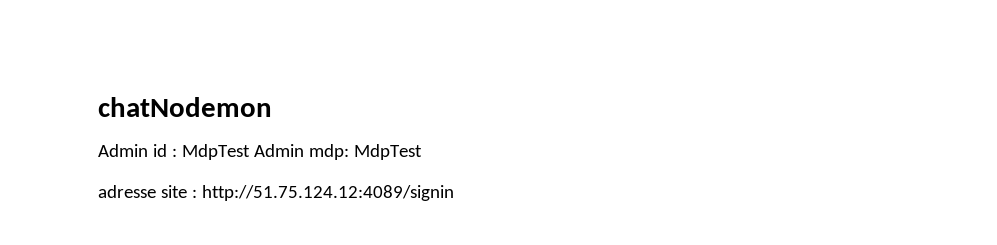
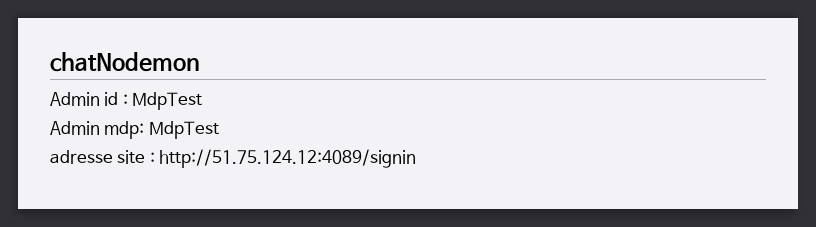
- Admin id : MdpTest Admin mdp: MdpTest
+ Admin id : MdpTest
+ Admin mdp: MdpTest

